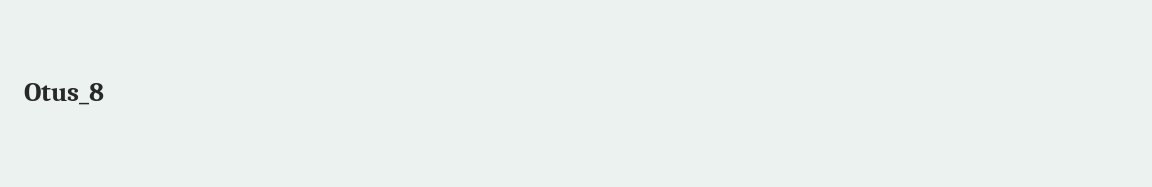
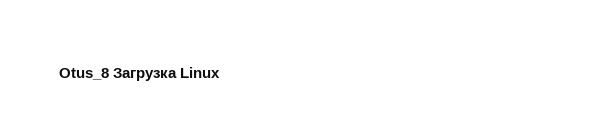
- Otus_8
+ Otus_8 Загрузка Linux

